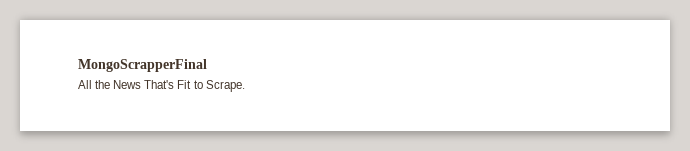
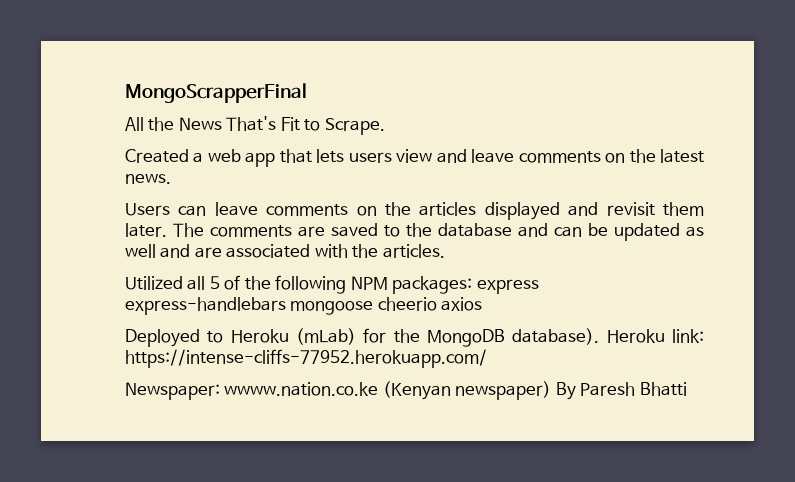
+ Created a web app that lets users view and leave comments on the latest news.
+ Users can leave comments on the articles displayed and revisit them later. The comments are saved to the database and can be updated as well and are associated with the articles.
+ Utilized all 5 of the following NPM packages: express express-handlebars mongoose cheerio axios
+ Deployed to Heroku (mLab) for the MongoDB database). Heroku link: https://intense-cliffs-77952.herokuapp.com/
+ Newspaper: wwww.nation.co.ke (Kenyan newspaper) By Paresh Bhatti

